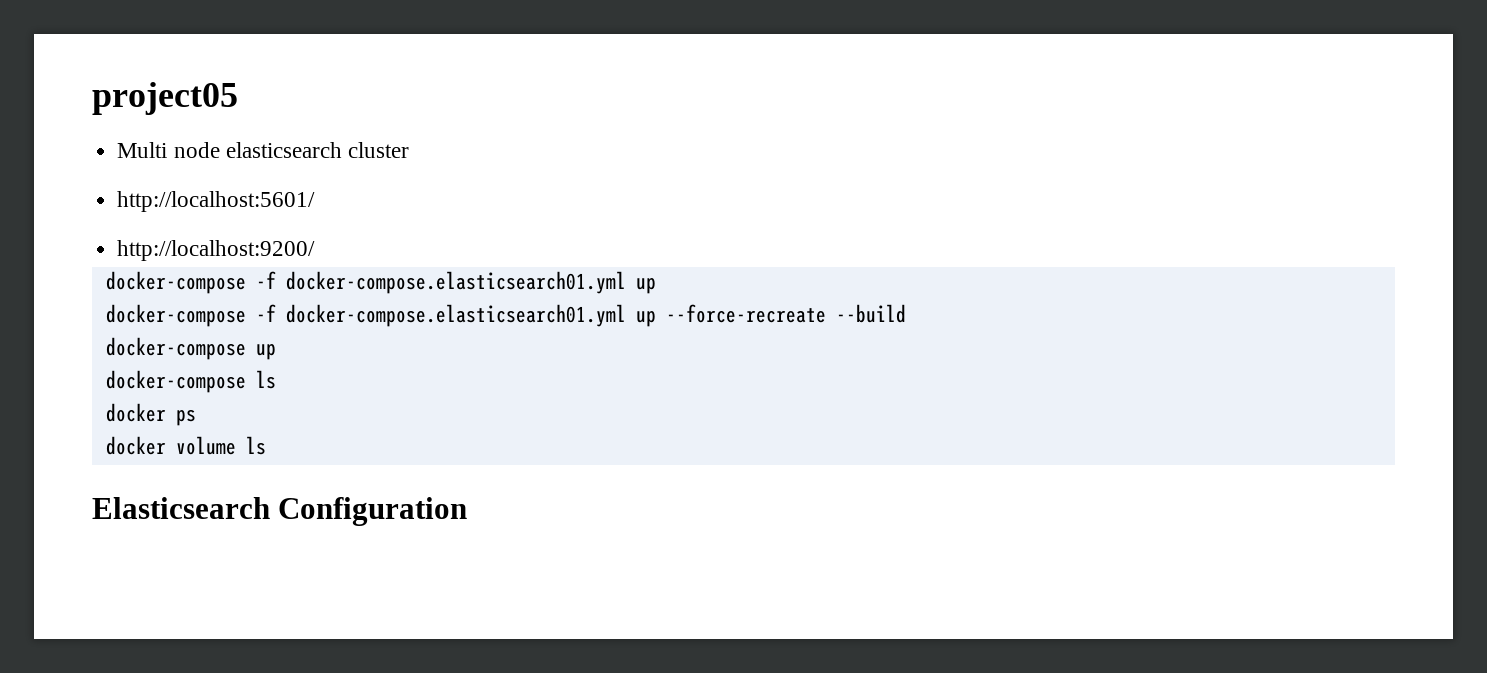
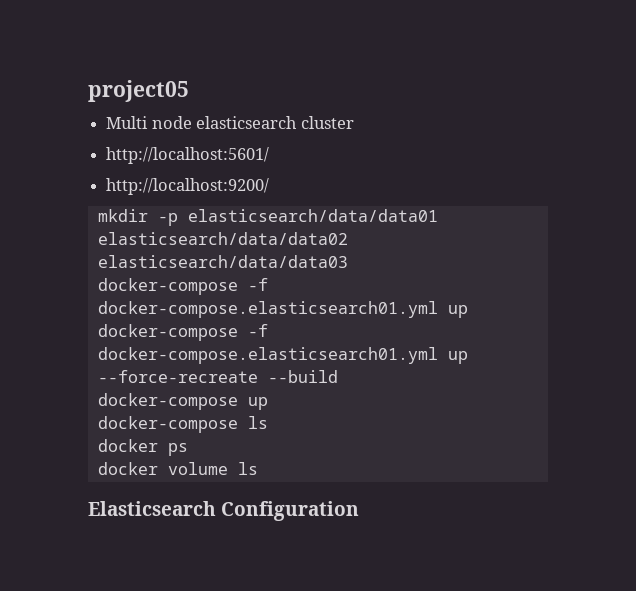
+ mkdir -p elasticsearch/data/data01 elasticsearch/data/data02 elasticsearch/data/data03

